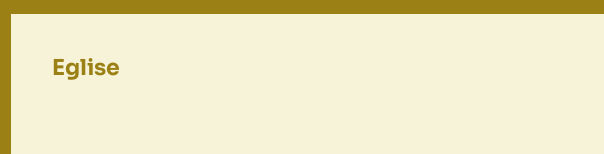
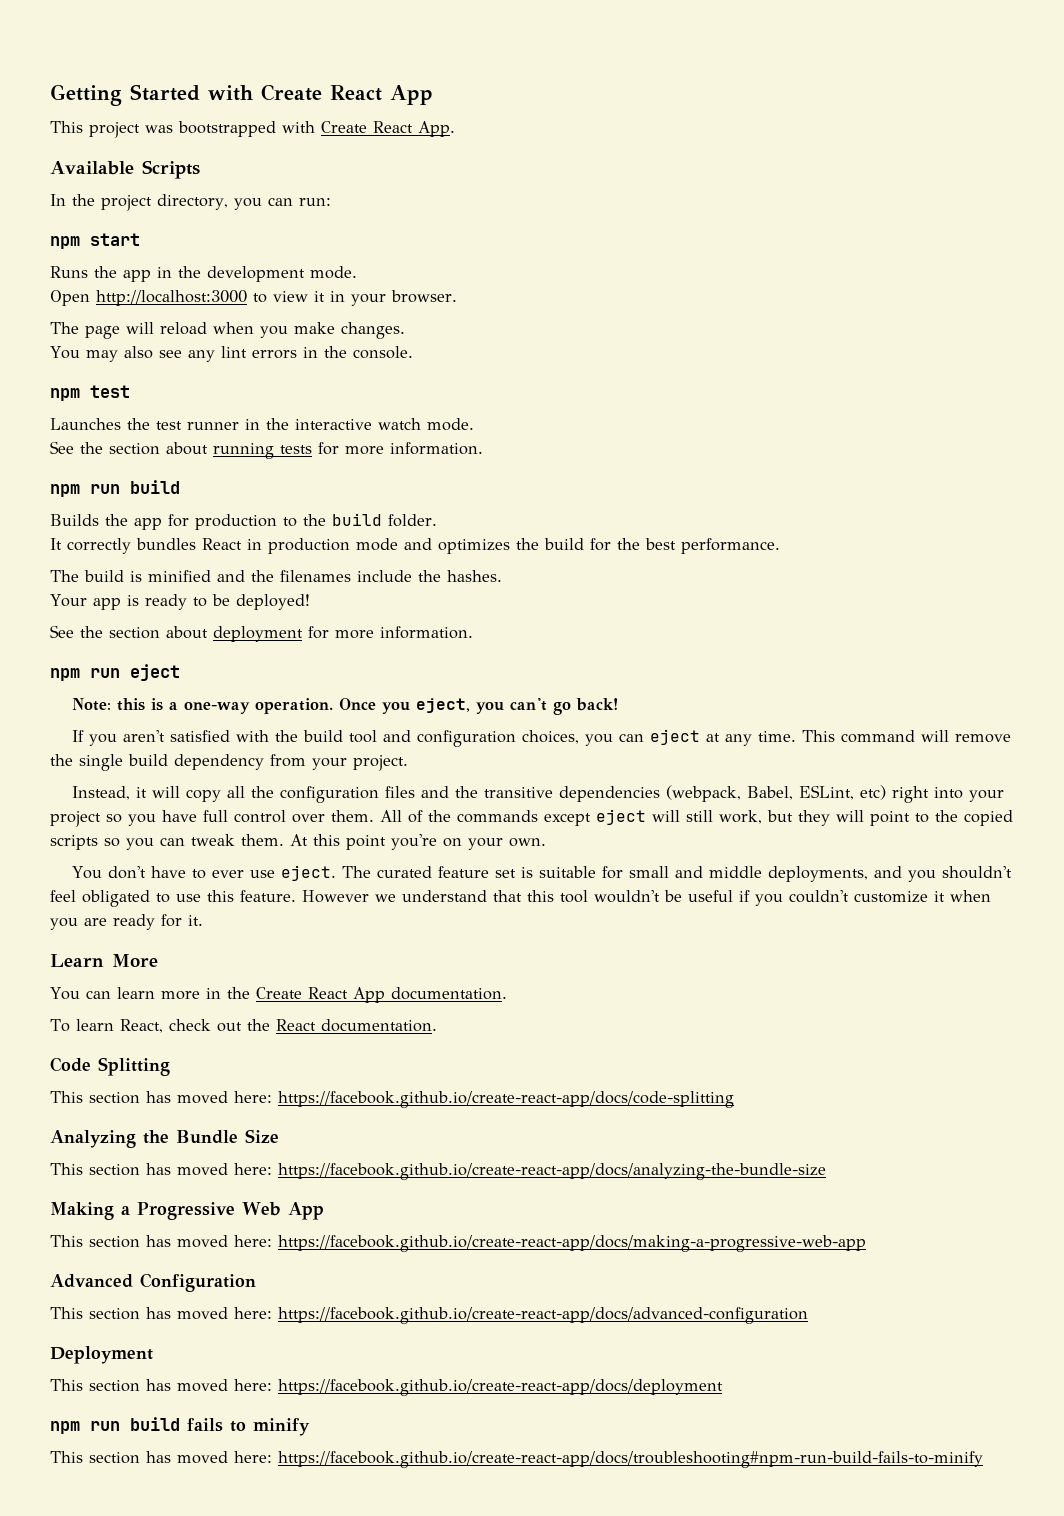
- Eglise
+ Getting Started with Create React App
+ This project was bootstrapped with Create React App.
+ Available Scripts
+ In the project directory, you can run:
+ npm start
+ Runs the app in the development mode.
+ Open http://localhost:3000 to view it in your browser.
+ The page will reload when you make changes.
+ You may also see any lint errors in the console.
+ npm test
+ Launches the test runner in the interactive watch mode.
+ See the section about running tests for more information.
+ npm run build
+ Builds the app for production to the build folder.
+ It correctly bundles React in production mode and optimizes the build for the best performance.
+ The build is minified and the filenames include the hashes.
+ Your app is ready to be deployed!
+ See the section about deployment for more information.
+ npm run eject
+ Note: this is a one-way operation. Once you eject, you can't go back!
+ If you aren't satisfied with the build tool and configuration choices, you can eject at any time. This command will remove the single build dependency from your project.
+ Instead, it will copy all the configuration files and the transitive dependencies (webpack, Babel, ESLint, etc) right into your project so you have full control over them. All of the commands except eject will still work, but they will point to the copied scripts so you can tweak them. At this point you're on your own.
+ You don't have to ever use eject. The curated feature set is suitable for small and middle deployments, and you shouldn't feel obligated to use this feature. However we understand that this tool wouldn't be useful if you couldn't customize it when you are ready for it.
+ Learn More
+ You can learn more in the Create React App documentation.
+ To learn React, check out the React documentation.
+ Code Splitting
+ This section has moved here: https://facebook.github.io/create-react-app/docs/code-splitting
+ Analyzing the Bundle Size
+ This section has moved here: https://facebook.github.io/create-react-app/docs/analyzing-the-bundle-size
+ Making a Progressive Web App
+ This section has moved here: https://facebook.github.io/create-react-app/docs/making-a-progressive-web-app
+ Advanced Configuration
+ This section has moved here: https://facebook.github.io/create-react-app/docs/advanced-configuration
+ Deployment
+ This section has moved here: https://facebook.github.io/create-react-app/docs/deployment
+ npm run build fails to minify
+ This section has moved here: https://facebook.github.io/create-react-app/docs/troubleshooting#npm-run-build-fails-to-minify

